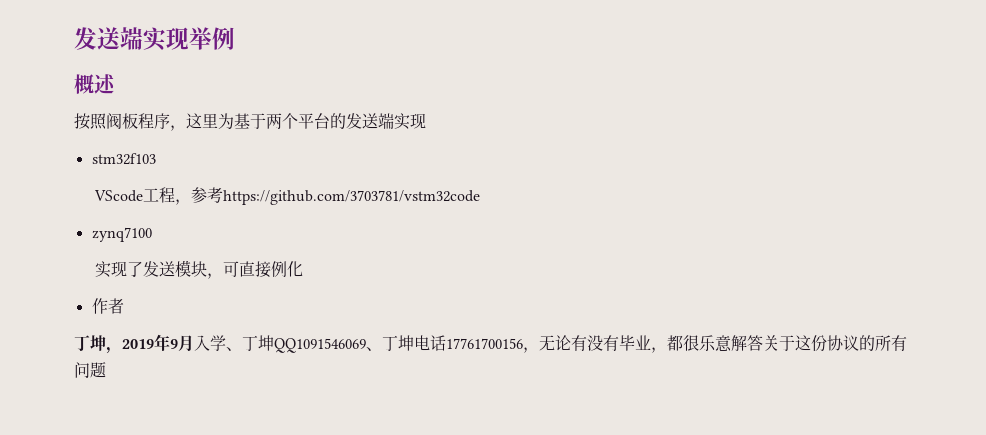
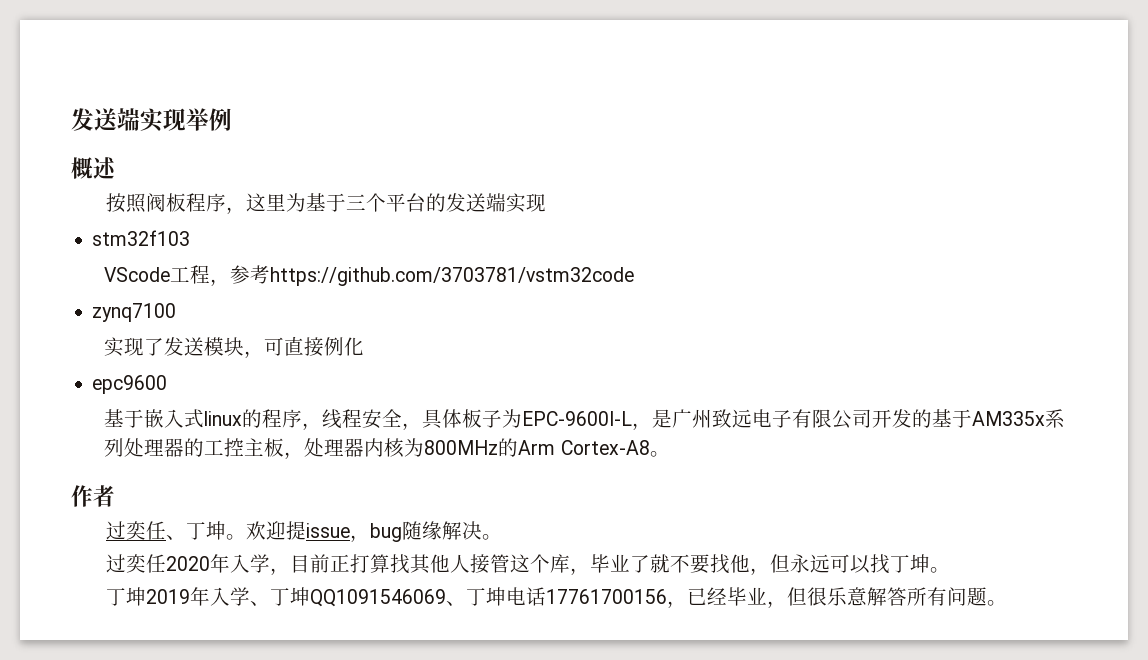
- 按照阀板程序，这里为基于两个平台的发送端实现
+ 按照阀板程序，这里为基于三个平台的发送端实现
+ epc9600
+ 基于嵌入式linux的程序，线程安全，具体板子为EPC-9600I-L，是广州致远电子有限公司开发的基于AM335x系列处理器的工控主板，处理器内核为800MHz的Arm Cortex-A8。
  作者
- 丁坤，2019年9月入学、丁坤QQ1091546069、丁坤电话17761700156，无论有没有毕业，都很乐意解答关于这份协议的所有问题
+ 过奕任、丁坤。欢迎提issue，bug随缘解决。
+ 过奕任2020年入学，目前正打算找其他人接管这个库，毕业了就不要找他，但永远可以找丁坤。
+ 丁坤2019年入学、丁坤QQ1091546069、丁坤电话17761700156，已经毕业，但很乐意解答所有问题。

